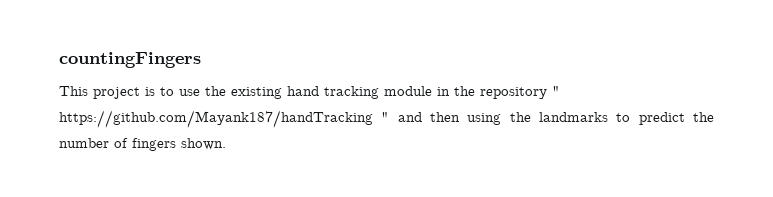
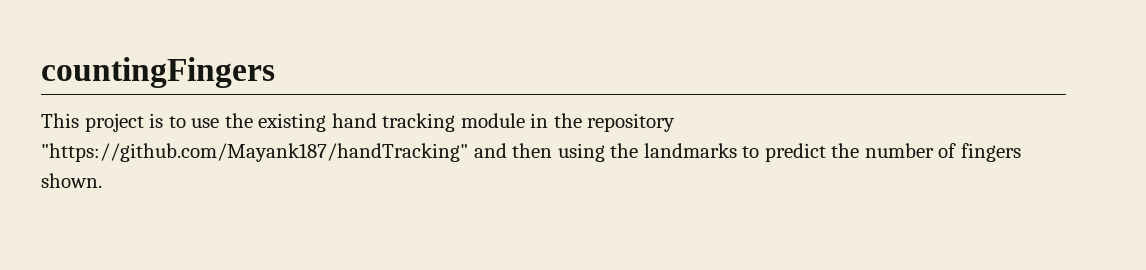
- This project is to use the existing hand tracking module in the repository " https://github.com/Mayank187/handTracking " and then using the landmarks to predict the number of fingers shown.
+ This project is to use the existing hand tracking module in the repository "https://github.com/Mayank187/handTracking" and then using the landmarks to predict the number of fingers shown.

